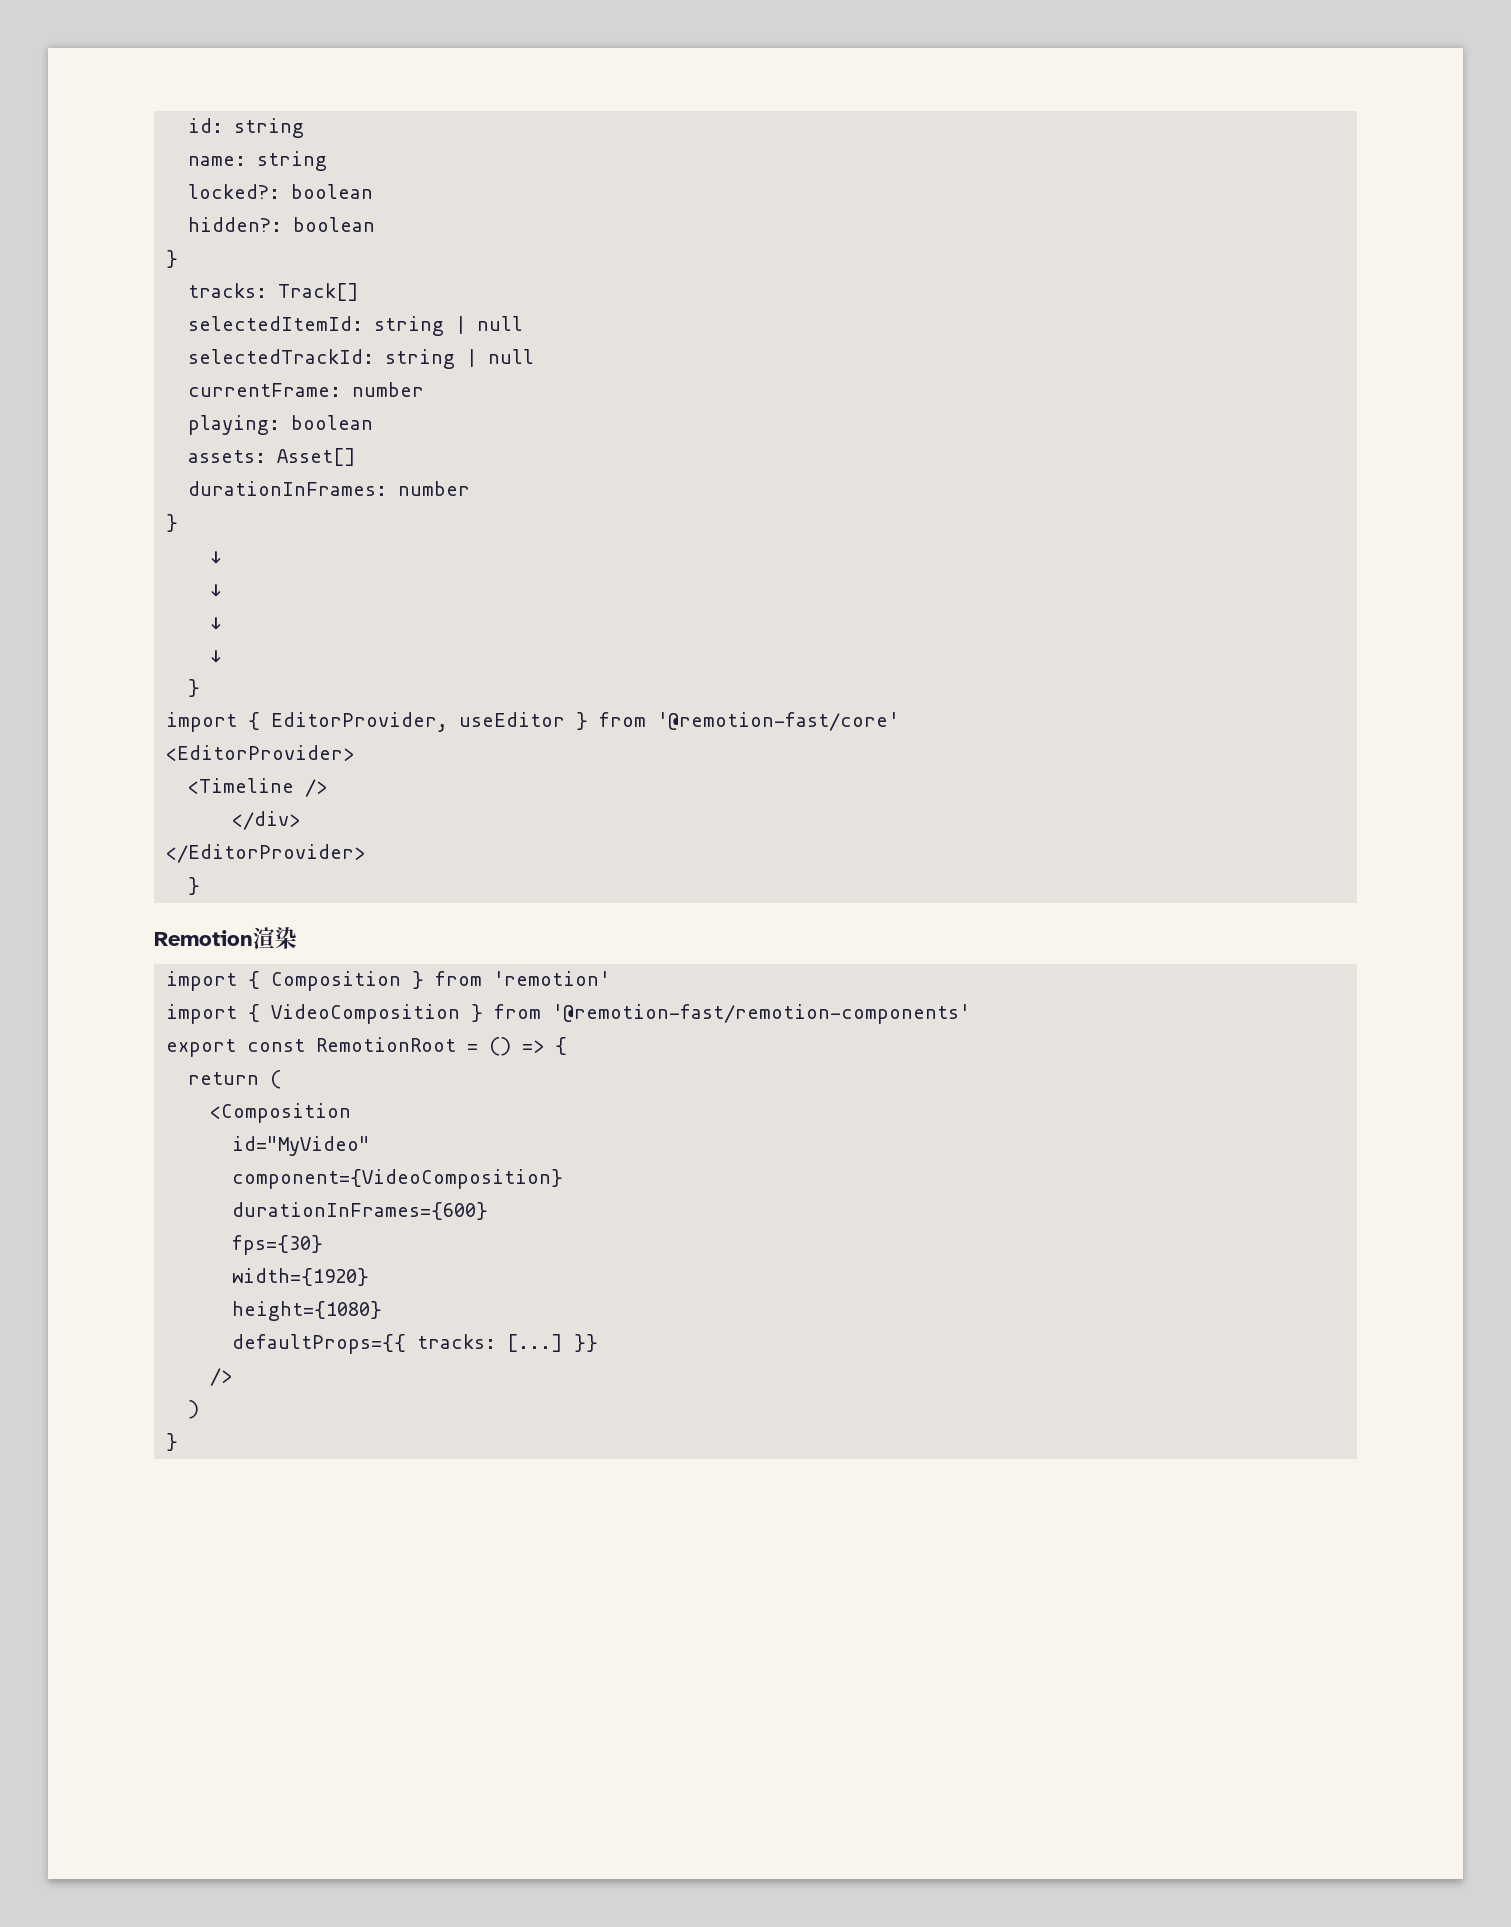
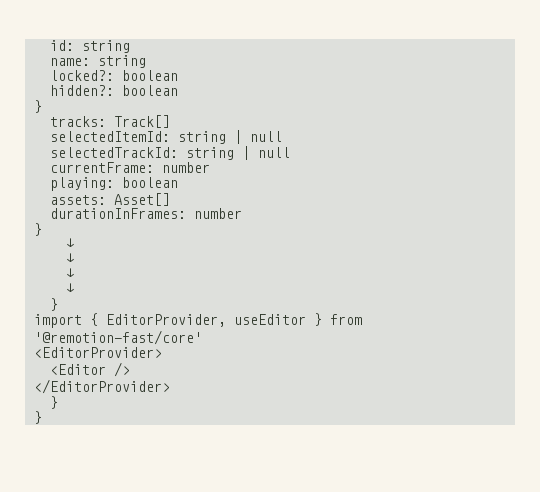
- <Timeline />
- </div>
+ <Editor />
- Remotion渲染
- import { Composition } from 'remotion'
- import { VideoComposition } from '@remotion-fast/remotion-components'
- export const RemotionRoot = () => {
- return (
- <Composition
- id="MyVideo"
- component={VideoComposition}
- durationInFrames={600}
- fps={30}
- width={1920}
- height={1080}
- defaultProps={{ tracks: [...] }}
- />
- )

